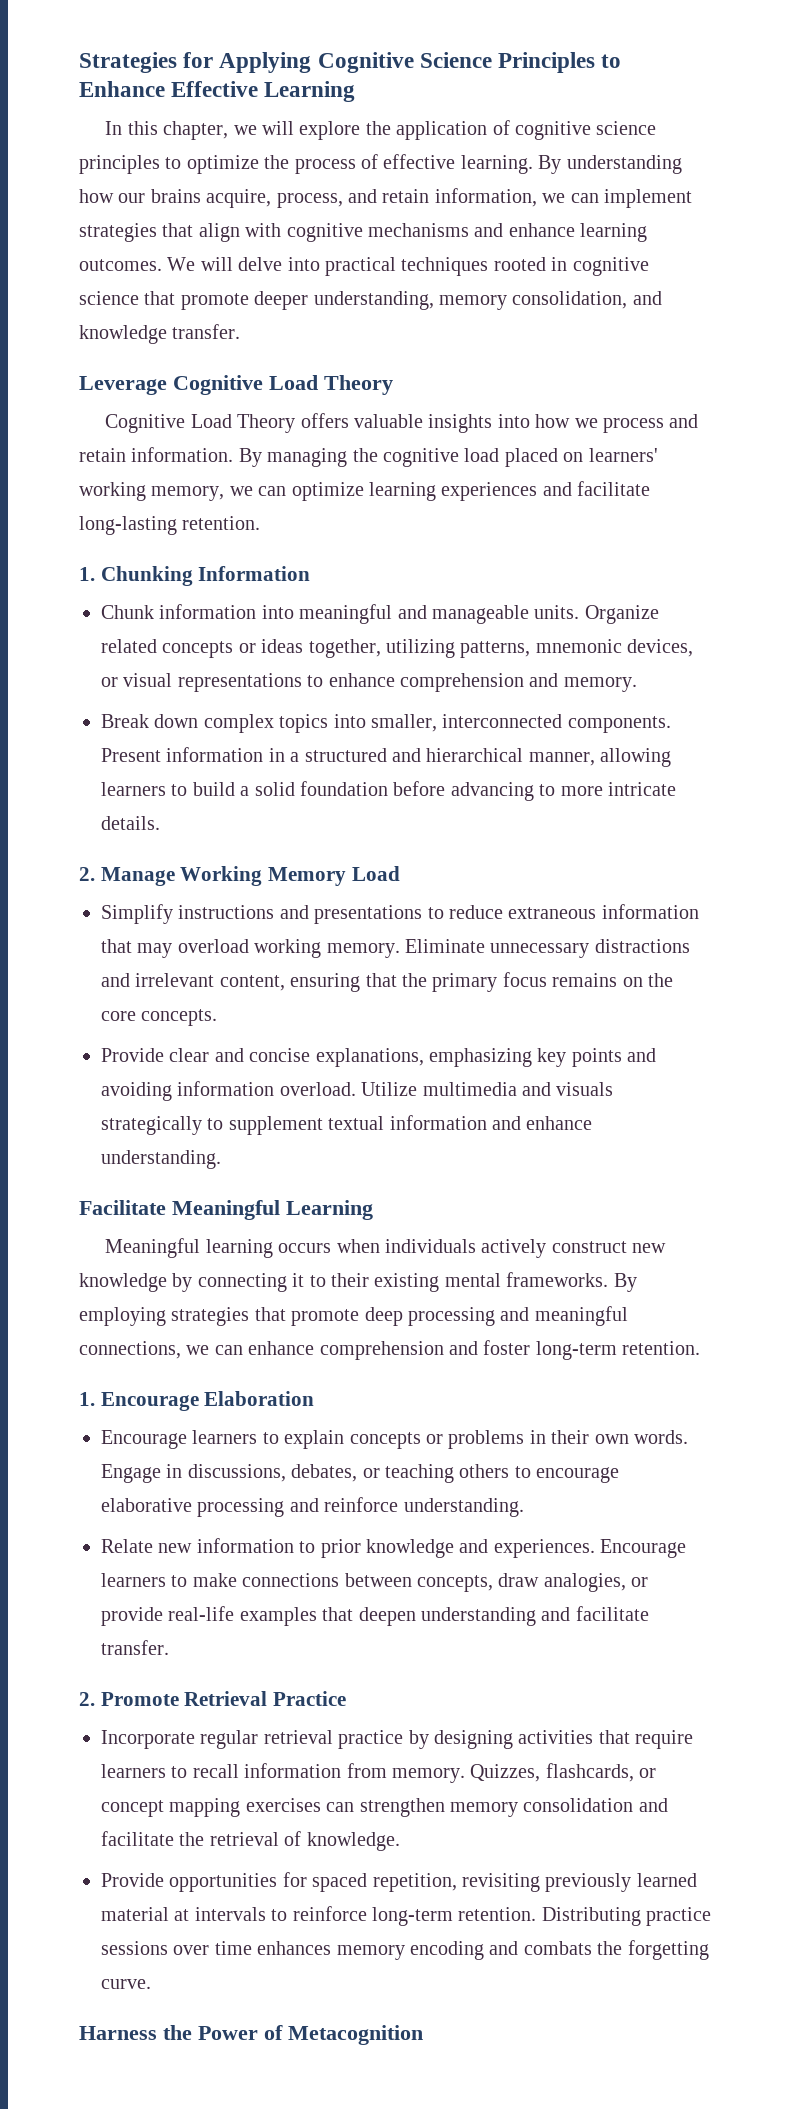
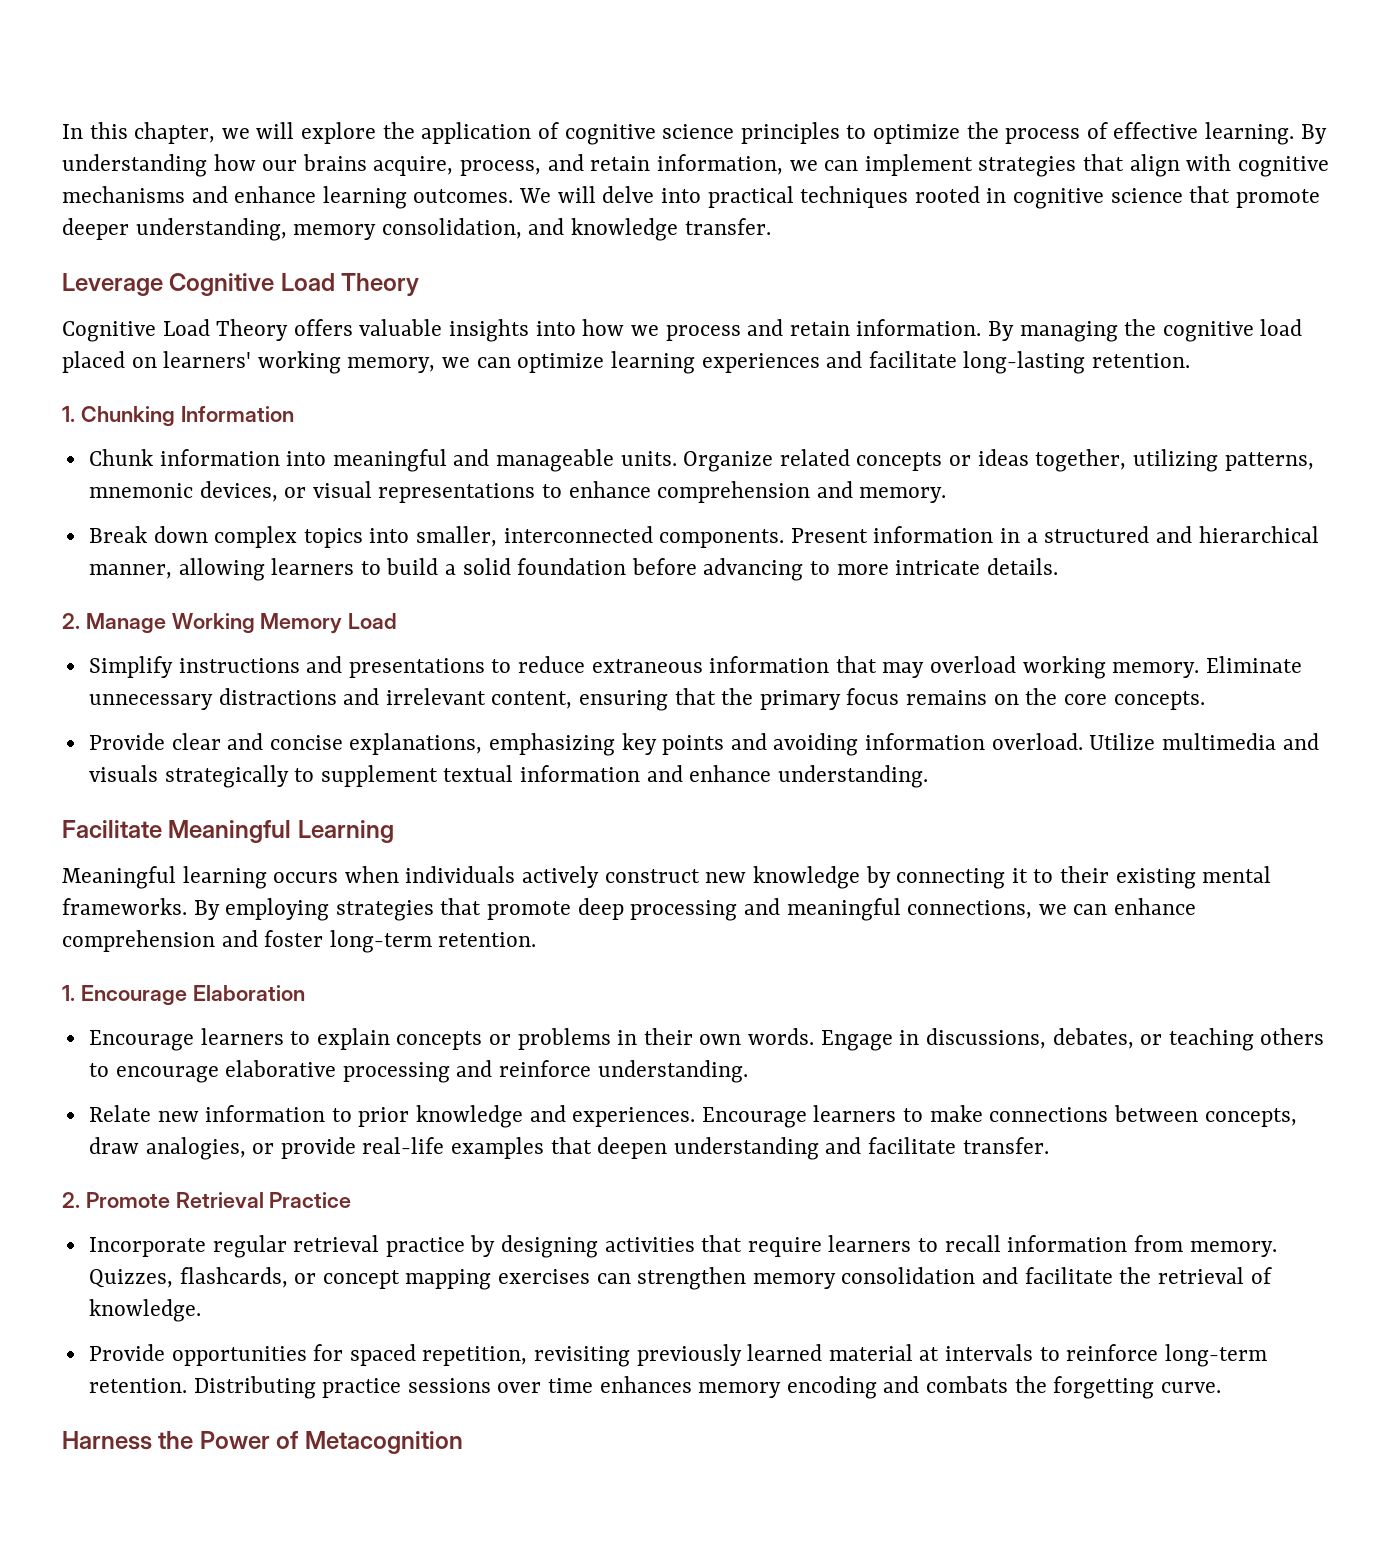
- Strategies for Applying Cognitive Science Principles to Enhance Effective Learning

